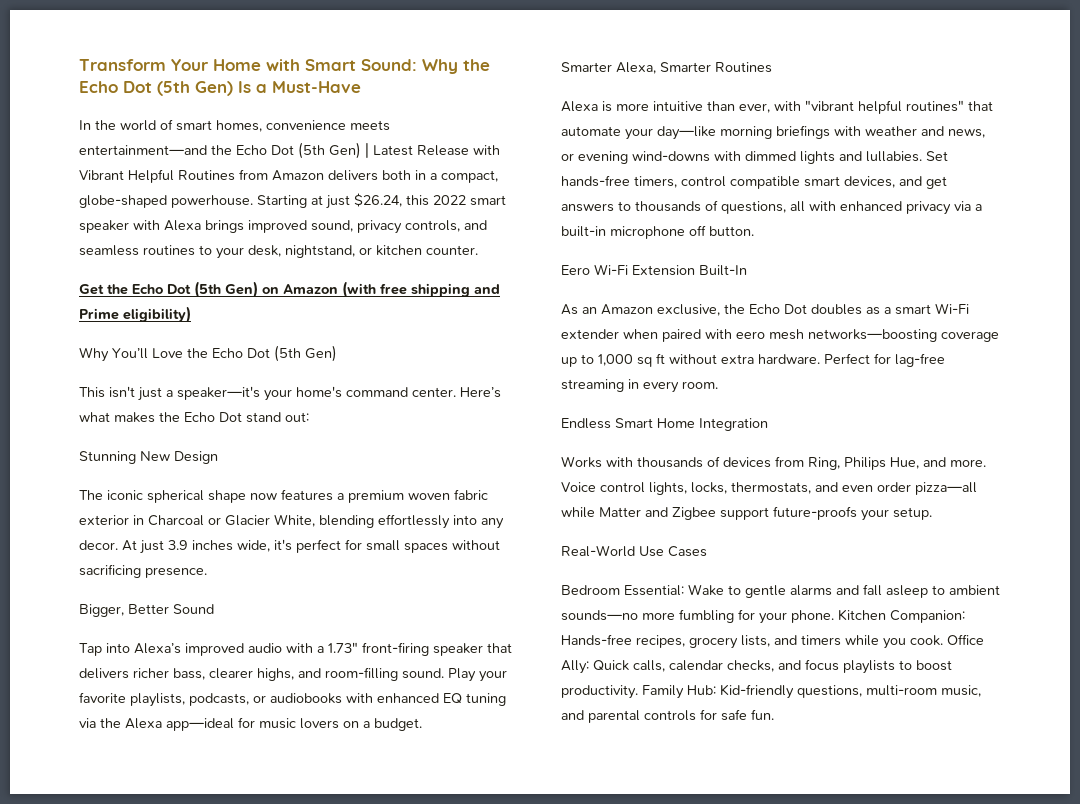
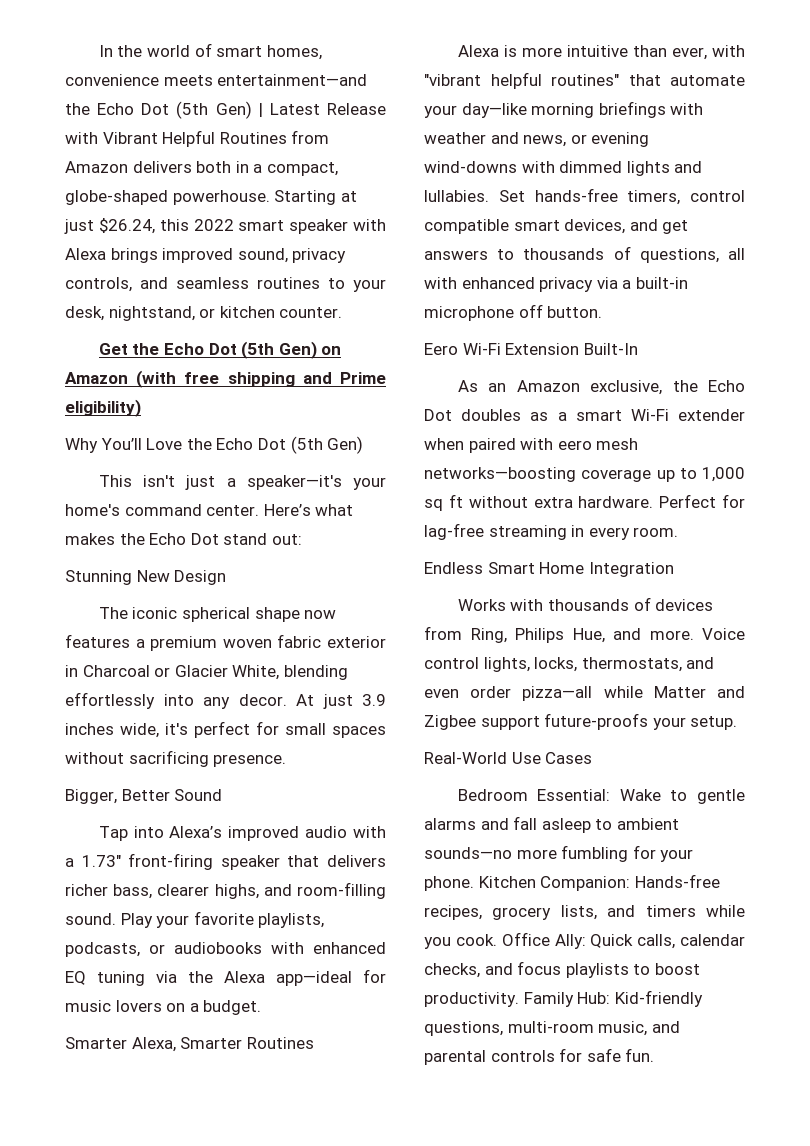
- Transform Your Home with Smart Sound: Why the Echo Dot (5th Gen) Is a Must-Have

